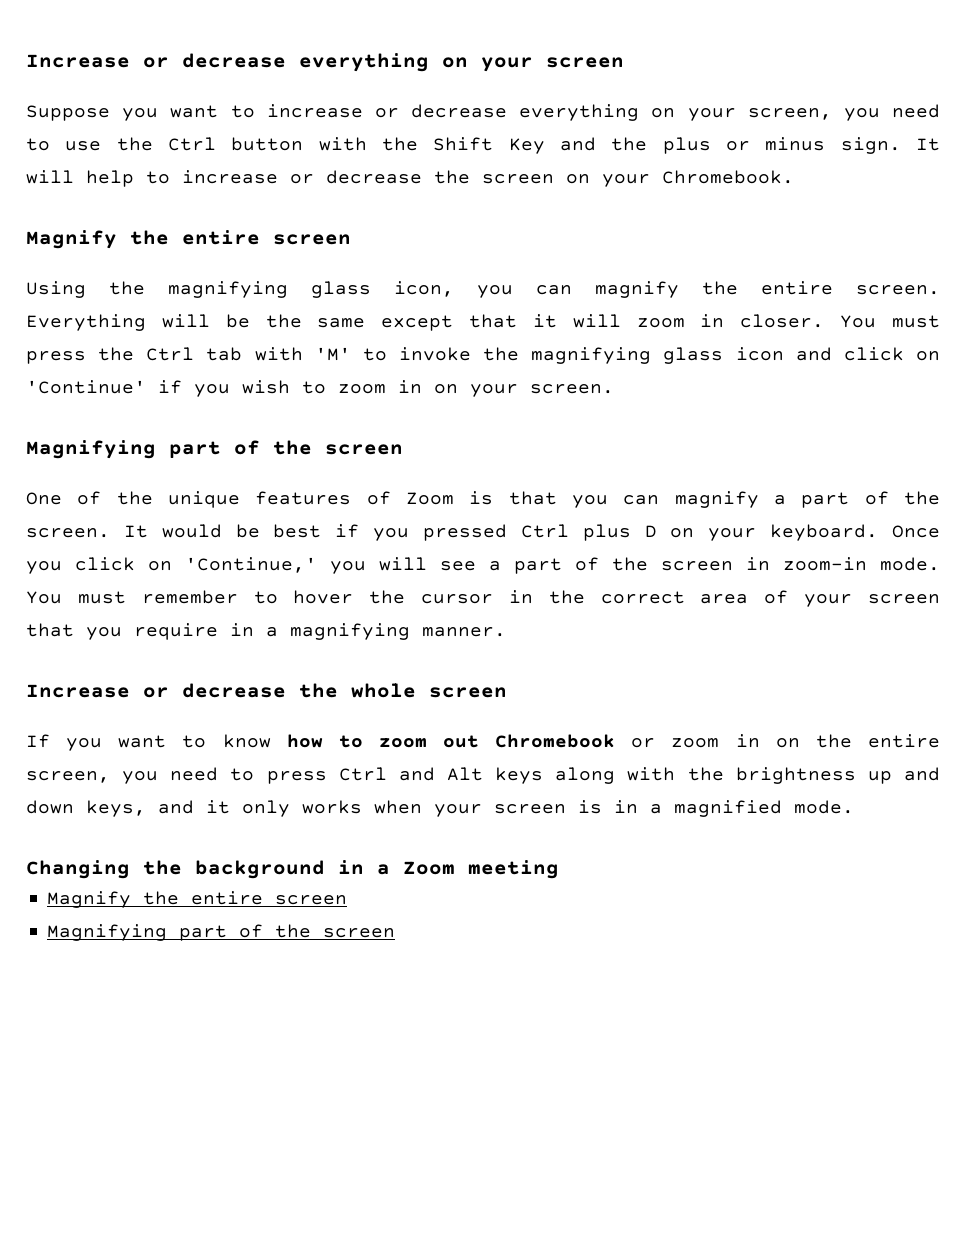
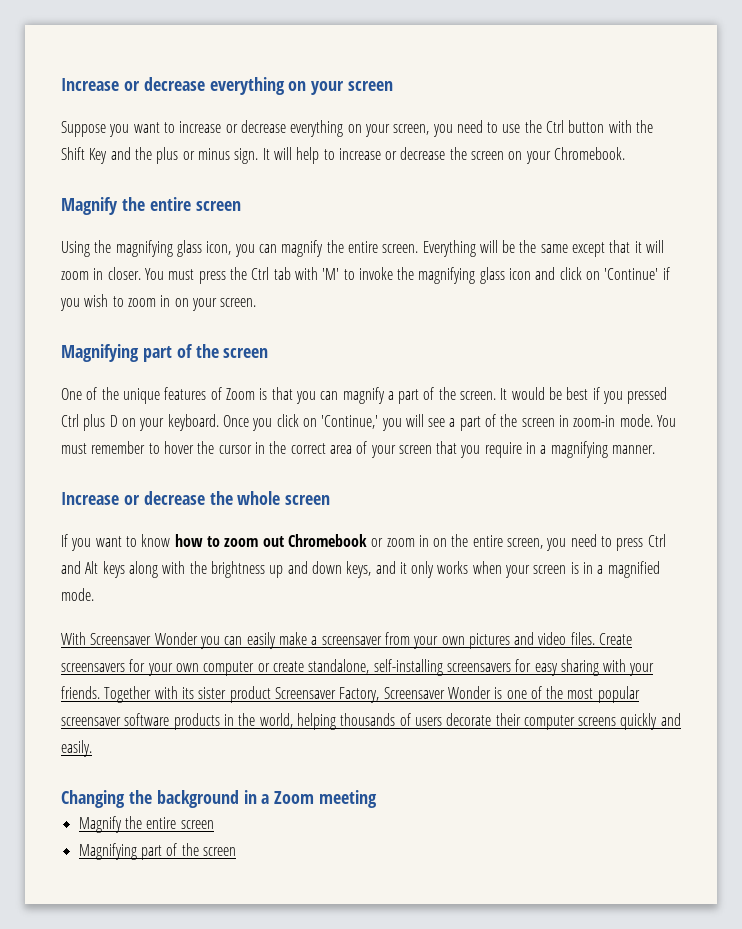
+ With Screensaver Wonder you can easily make a screensaver from your own pictures and video files. Create screensavers for your own computer or create standalone, self-installing screensavers for easy sharing with your friends. Together with its sister product Screensaver Factory, Screensaver Wonder is one of the most popular screensaver software products in the world, helping thousands of users decorate their computer screens quickly and easily.

